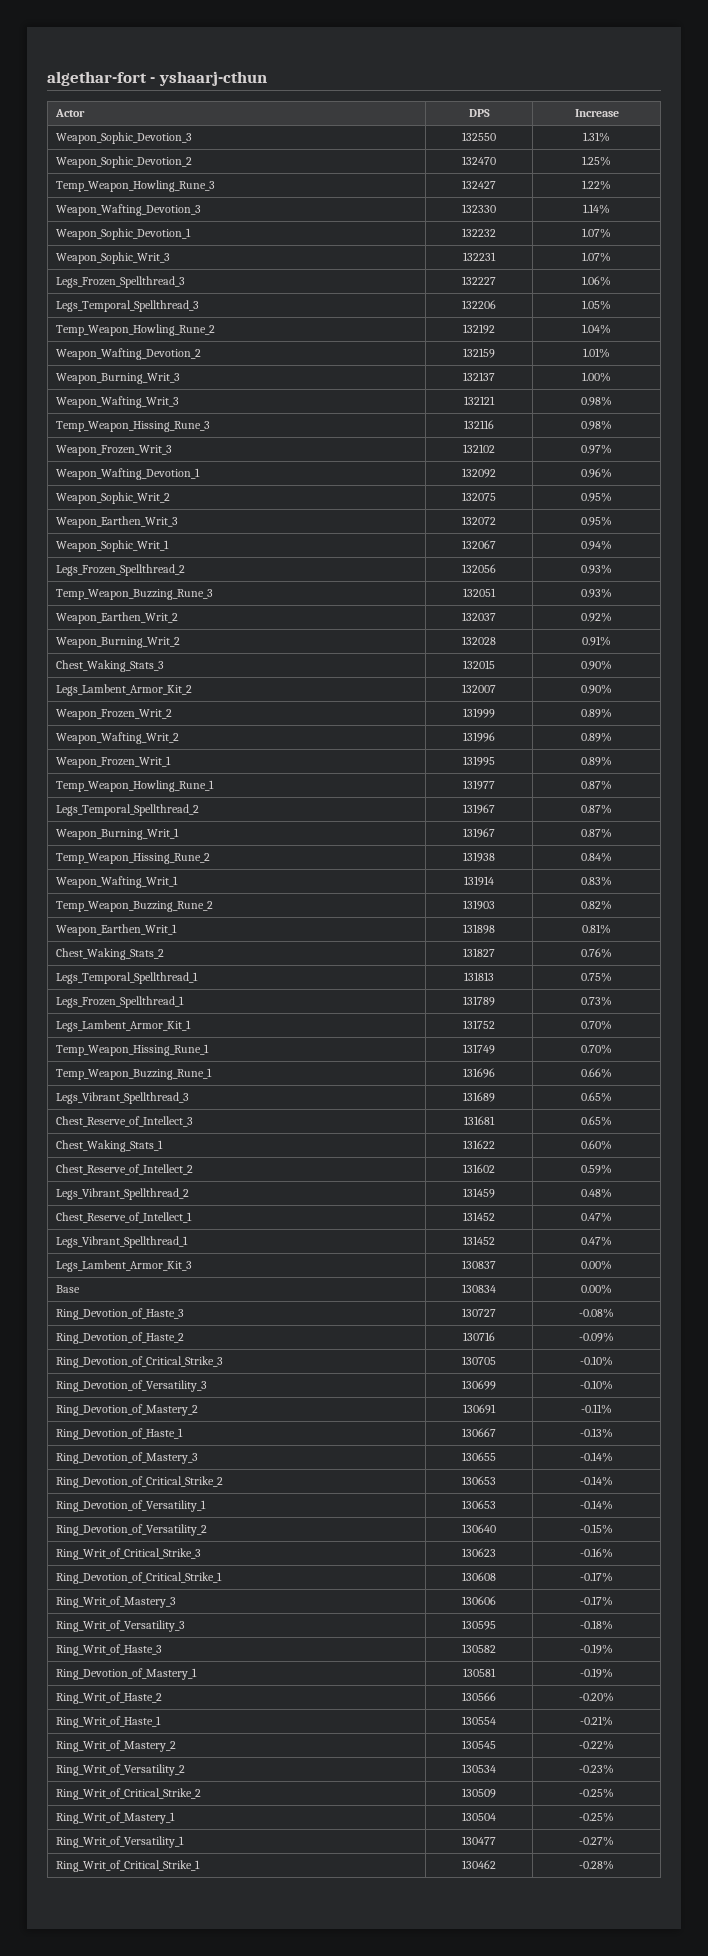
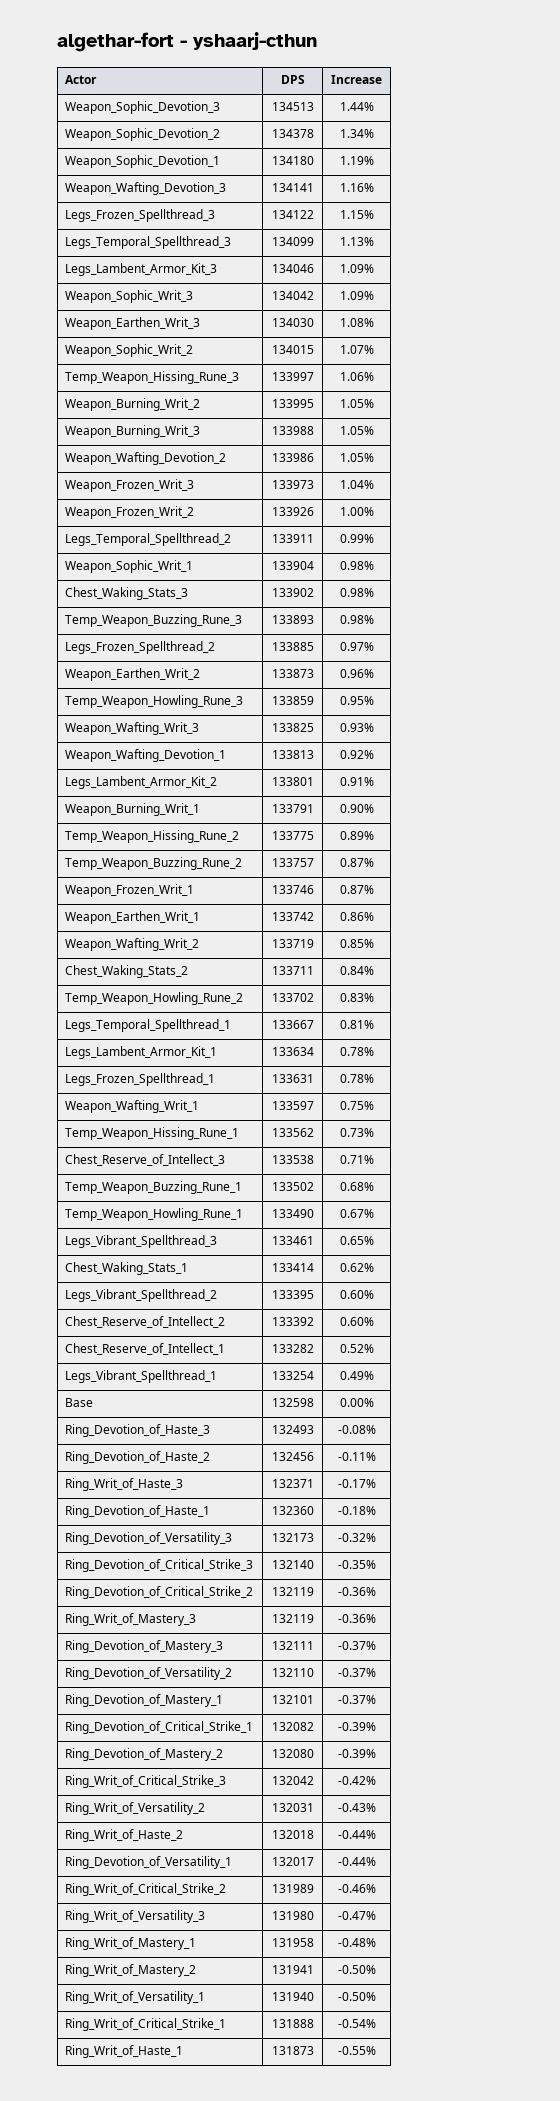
- Weapon_Sophic_Devotion_3 | 132550 | 1.31%
+ Weapon_Sophic_Devotion_3 | 134513 | 1.44%
- Weapon_Sophic_Devotion_2 | 132470 | 1.25%
- Temp_Weapon_Howling_Rune_3 | 132427 | 1.22%
- Weapon_Wafting_Devotion_3 | 132330 | 1.14%
- Weapon_Sophic_Devotion_1 | 132232 | 1.07%
- Weapon_Sophic_Writ_3 | 132231 | 1.07%
- Legs_Frozen_Spellthread_3 | 132227 | 1.06%
- Legs_Temporal_Spellthread_3 | 132206 | 1.05%
- Temp_Weapon_Howling_Rune_2 | 132192 | 1.04%
- Weapon_Wafting_Devotion_2 | 132159 | 1.01%
- Weapon_Burning_Writ_3 | 132137 | 1.00%
- Weapon_Wafting_Writ_3 | 132121 | 0.98%
- Temp_Weapon_Hissing_Rune_3 | 132116 | 0.98%
- Weapon_Frozen_Writ_3 | 132102 | 0.97%
- Weapon_Wafting_Devotion_1 | 132092 | 0.96%
- Weapon_Sophic_Writ_2 | 132075 | 0.95%
- Weapon_Earthen_Writ_3 | 132072 | 0.95%
- Weapon_Sophic_Writ_1 | 132067 | 0.94%
- Legs_Frozen_Spellthread_2 | 132056 | 0.93%
- Temp_Weapon_Buzzing_Rune_3 | 132051 | 0.93%
- Weapon_Earthen_Writ_2 | 132037 | 0.92%
- Weapon_Burning_Writ_2 | 132028 | 0.91%
- Chest_Waking_Stats_3 | 132015 | 0.90%
- Legs_Lambent_Armor_Kit_2 | 132007 | 0.90%
- Weapon_Frozen_Writ_2 | 131999 | 0.89%
- Weapon_Wafting_Writ_2 | 131996 | 0.89%
- Weapon_Frozen_Writ_1 | 131995 | 0.89%
- Temp_Weapon_Howling_Rune_1 | 131977 | 0.87%
- Legs_Temporal_Spellthread_2 | 131967 | 0.87%
- Weapon_Burning_Writ_1 | 131967 | 0.87%
- Temp_Weapon_Hissing_Rune_2 | 131938 | 0.84%
- Weapon_Wafting_Writ_1 | 131914 | 0.83%
- Temp_Weapon_Buzzing_Rune_2 | 131903 | 0.82%
- Weapon_Earthen_Writ_1 | 131898 | 0.81%
- Chest_Waking_Stats_2 | 131827 | 0.76%
- Legs_Temporal_Spellthread_1 | 131813 | 0.75%
- Legs_Frozen_Spellthread_1 | 131789 | 0.73%
- Legs_Lambent_Armor_Kit_1 | 131752 | 0.70%
- Temp_Weapon_Hissing_Rune_1 | 131749 | 0.70%
- Temp_Weapon_Buzzing_Rune_1 | 131696 | 0.66%
- Legs_Vibrant_Spellthread_3 | 131689 | 0.65%
- Chest_Reserve_of_Intellect_3 | 131681 | 0.65%
- Chest_Waking_Stats_1 | 131622 | 0.60%
- Chest_Reserve_of_Intellect_2 | 131602 | 0.59%
- Legs_Vibrant_Spellthread_2 | 131459 | 0.48%
+ Weapon_Sophic_Devotion_2 | 134378 | 1.34%
+ Weapon_Sophic_Devotion_1 | 134180 | 1.19%
+ Weapon_Wafting_Devotion_3 | 134141 | 1.16%
+ Legs_Frozen_Spellthread_3 | 134122 | 1.15%
+ Legs_Temporal_Spellthread_3 | 134099 | 1.13%
+ Legs_Lambent_Armor_Kit_3 | 134046 | 1.09%
+ Weapon_Sophic_Writ_3 | 134042 | 1.09%
+ Weapon_Earthen_Writ_3 | 134030 | 1.08%
+ Weapon_Sophic_Writ_2 | 134015 | 1.07%
+ Temp_Weapon_Hissing_Rune_3 | 133997 | 1.06%
+ Weapon_Burning_Writ_2 | 133995 | 1.05%
+ Weapon_Burning_Writ_3 | 133988 | 1.05%
+ Weapon_Wafting_Devotion_2 | 133986 | 1.05%
+ Weapon_Frozen_Writ_3 | 133973 | 1.04%
+ Weapon_Frozen_Writ_2 | 133926 | 1.00%
+ Legs_Temporal_Spellthread_2 | 133911 | 0.99%
+ Weapon_Sophic_Writ_1 | 133904 | 0.98%
+ Chest_Waking_Stats_3 | 133902 | 0.98%
+ Temp_Weapon_Buzzing_Rune_3 | 133893 | 0.98%
+ Legs_Frozen_Spellthread_2 | 133885 | 0.97%
+ Weapon_Earthen_Writ_2 | 133873 | 0.96%
+ Temp_Weapon_Howling_Rune_3 | 133859 | 0.95%
+ Weapon_Wafting_Writ_3 | 133825 | 0.93%
+ Weapon_Wafting_Devotion_1 | 133813 | 0.92%
+ Legs_Lambent_Armor_Kit_2 | 133801 | 0.91%
+ Weapon_Burning_Writ_1 | 133791 | 0.90%
+ Temp_Weapon_Hissing_Rune_2 | 133775 | 0.89%
+ Temp_Weapon_Buzzing_Rune_2 | 133757 | 0.87%
+ Weapon_Frozen_Writ_1 | 133746 | 0.87%
+ Weapon_Earthen_Writ_1 | 133742 | 0.86%
+ Weapon_Wafting_Writ_2 | 133719 | 0.85%
+ Chest_Waking_Stats_2 | 133711 | 0.84%
+ Temp_Weapon_Howling_Rune_2 | 133702 | 0.83%
+ Legs_Temporal_Spellthread_1 | 133667 | 0.81%
+ Legs_Lambent_Armor_Kit_1 | 133634 | 0.78%
+ Legs_Frozen_Spellthread_1 | 133631 | 0.78%
+ Weapon_Wafting_Writ_1 | 133597 | 0.75%
+ Temp_Weapon_Hissing_Rune_1 | 133562 | 0.73%
+ Chest_Reserve_of_Intellect_3 | 133538 | 0.71%
+ Temp_Weapon_Buzzing_Rune_1 | 133502 | 0.68%
+ Temp_Weapon_Howling_Rune_1 | 133490 | 0.67%
+ Legs_Vibrant_Spellthread_3 | 133461 | 0.65%
+ Chest_Waking_Stats_1 | 133414 | 0.62%
+ Legs_Vibrant_Spellthread_2 | 133395 | 0.60%
+ Chest_Reserve_of_Intellect_2 | 133392 | 0.60%
- Chest_Reserve_of_Intellect_1 | 131452 | 0.47%
+ Chest_Reserve_of_Intellect_1 | 133282 | 0.52%
- Legs_Vibrant_Spellthread_1 | 131452 | 0.47%
- Legs_Lambent_Armor_Kit_3 | 130837 | 0.00%
+ Legs_Vibrant_Spellthread_1 | 133254 | 0.49%
- Base | 130834 | 0.00%
+ Base | 132598 | 0.00%
- Ring_Devotion_of_Haste_3 | 130727 | -0.08%
+ Ring_Devotion_of_Haste_3 | 132493 | -0.08%
- Ring_Devotion_of_Haste_2 | 130716 | -0.09%
- Ring_Devotion_of_Critical_Strike_3 | 130705 | -0.10%
- Ring_Devotion_of_Versatility_3 | 130699 | -0.10%
- Ring_Devotion_of_Mastery_2 | 130691 | -0.11%
- Ring_Devotion_of_Haste_1 | 130667 | -0.13%
- Ring_Devotion_of_Mastery_3 | 130655 | -0.14%
- Ring_Devotion_of_Critical_Strike_2 | 130653 | -0.14%
- Ring_Devotion_of_Versatility_1 | 130653 | -0.14%
- Ring_Devotion_of_Versatility_2 | 130640 | -0.15%
- Ring_Writ_of_Critical_Strike_3 | 130623 | -0.16%
- Ring_Devotion_of_Critical_Strike_1 | 130608 | -0.17%
- Ring_Writ_of_Mastery_3 | 130606 | -0.17%
- Ring_Writ_of_Versatility_3 | 130595 | -0.18%
- Ring_Writ_of_Haste_3 | 130582 | -0.19%
- Ring_Devotion_of_Mastery_1 | 130581 | -0.19%
- Ring_Writ_of_Haste_2 | 130566 | -0.20%
- Ring_Writ_of_Haste_1 | 130554 | -0.21%
- Ring_Writ_of_Mastery_2 | 130545 | -0.22%
- Ring_Writ_of_Versatility_2 | 130534 | -0.23%
- Ring_Writ_of_Critical_Strike_2 | 130509 | -0.25%
- Ring_Writ_of_Mastery_1 | 130504 | -0.25%
- Ring_Writ_of_Versatility_1 | 130477 | -0.27%
- Ring_Writ_of_Critical_Strike_1 | 130462 | -0.28%
+ Ring_Devotion_of_Haste_2 | 132456 | -0.11%
+ Ring_Writ_of_Haste_3 | 132371 | -0.17%
+ Ring_Devotion_of_Haste_1 | 132360 | -0.18%
+ Ring_Devotion_of_Versatility_3 | 132173 | -0.32%
+ Ring_Devotion_of_Critical_Strike_3 | 132140 | -0.35%
+ Ring_Devotion_of_Critical_Strike_2 | 132119 | -0.36%
+ Ring_Writ_of_Mastery_3 | 132119 | -0.36%
+ Ring_Devotion_of_Mastery_3 | 132111 | -0.37%
+ Ring_Devotion_of_Versatility_2 | 132110 | -0.37%
+ Ring_Devotion_of_Mastery_1 | 132101 | -0.37%
+ Ring_Devotion_of_Critical_Strike_1 | 132082 | -0.39%
+ Ring_Devotion_of_Mastery_2 | 132080 | -0.39%
+ Ring_Writ_of_Critical_Strike_3 | 132042 | -0.42%
+ Ring_Writ_of_Versatility_2 | 132031 | -0.43%
+ Ring_Writ_of_Haste_2 | 132018 | -0.44%
+ Ring_Devotion_of_Versatility_1 | 132017 | -0.44%
+ Ring_Writ_of_Critical_Strike_2 | 131989 | -0.46%
+ Ring_Writ_of_Versatility_3 | 131980 | -0.47%
+ Ring_Writ_of_Mastery_1 | 131958 | -0.48%
+ Ring_Writ_of_Mastery_2 | 131941 | -0.50%
+ Ring_Writ_of_Versatility_1 | 131940 | -0.50%
+ Ring_Writ_of_Critical_Strike_1 | 131888 | -0.54%
+ Ring_Writ_of_Haste_1 | 131873 | -0.55%

